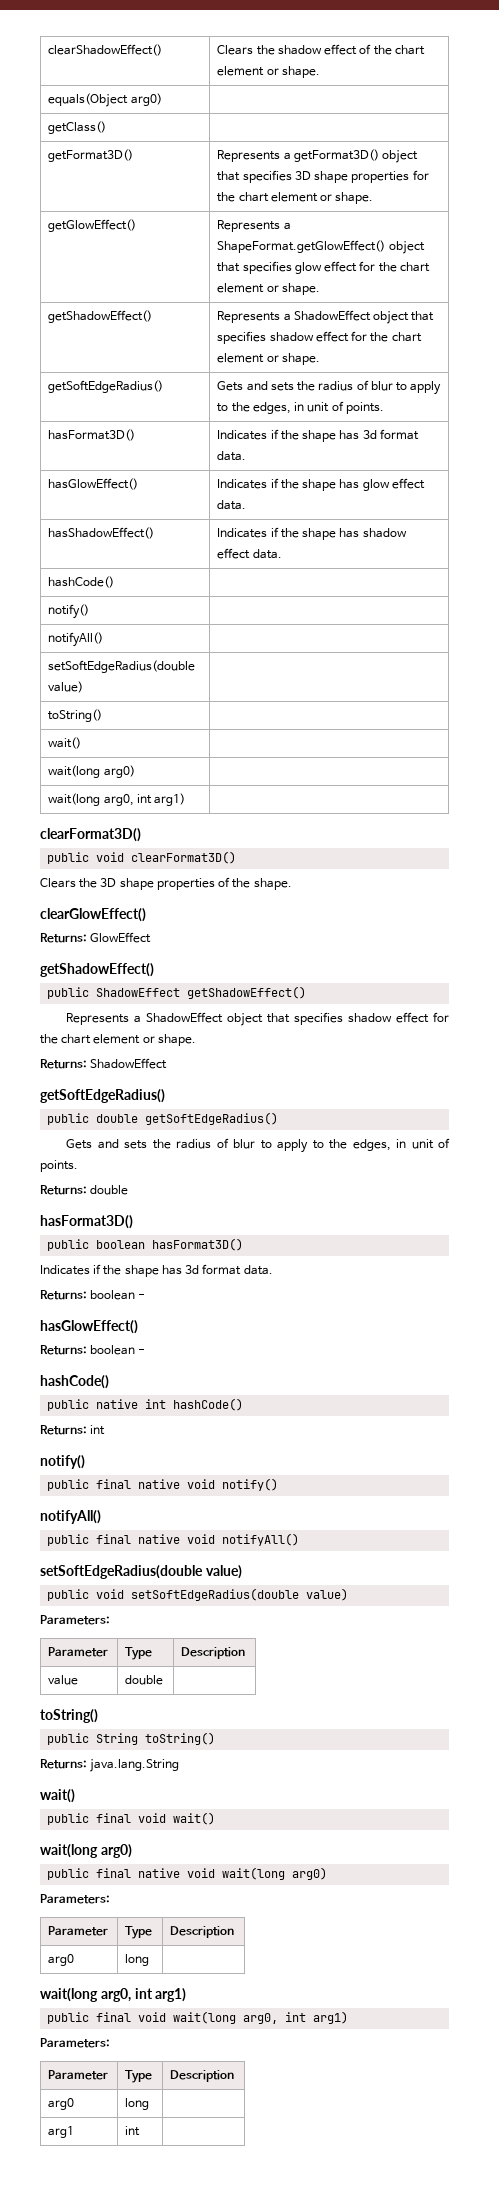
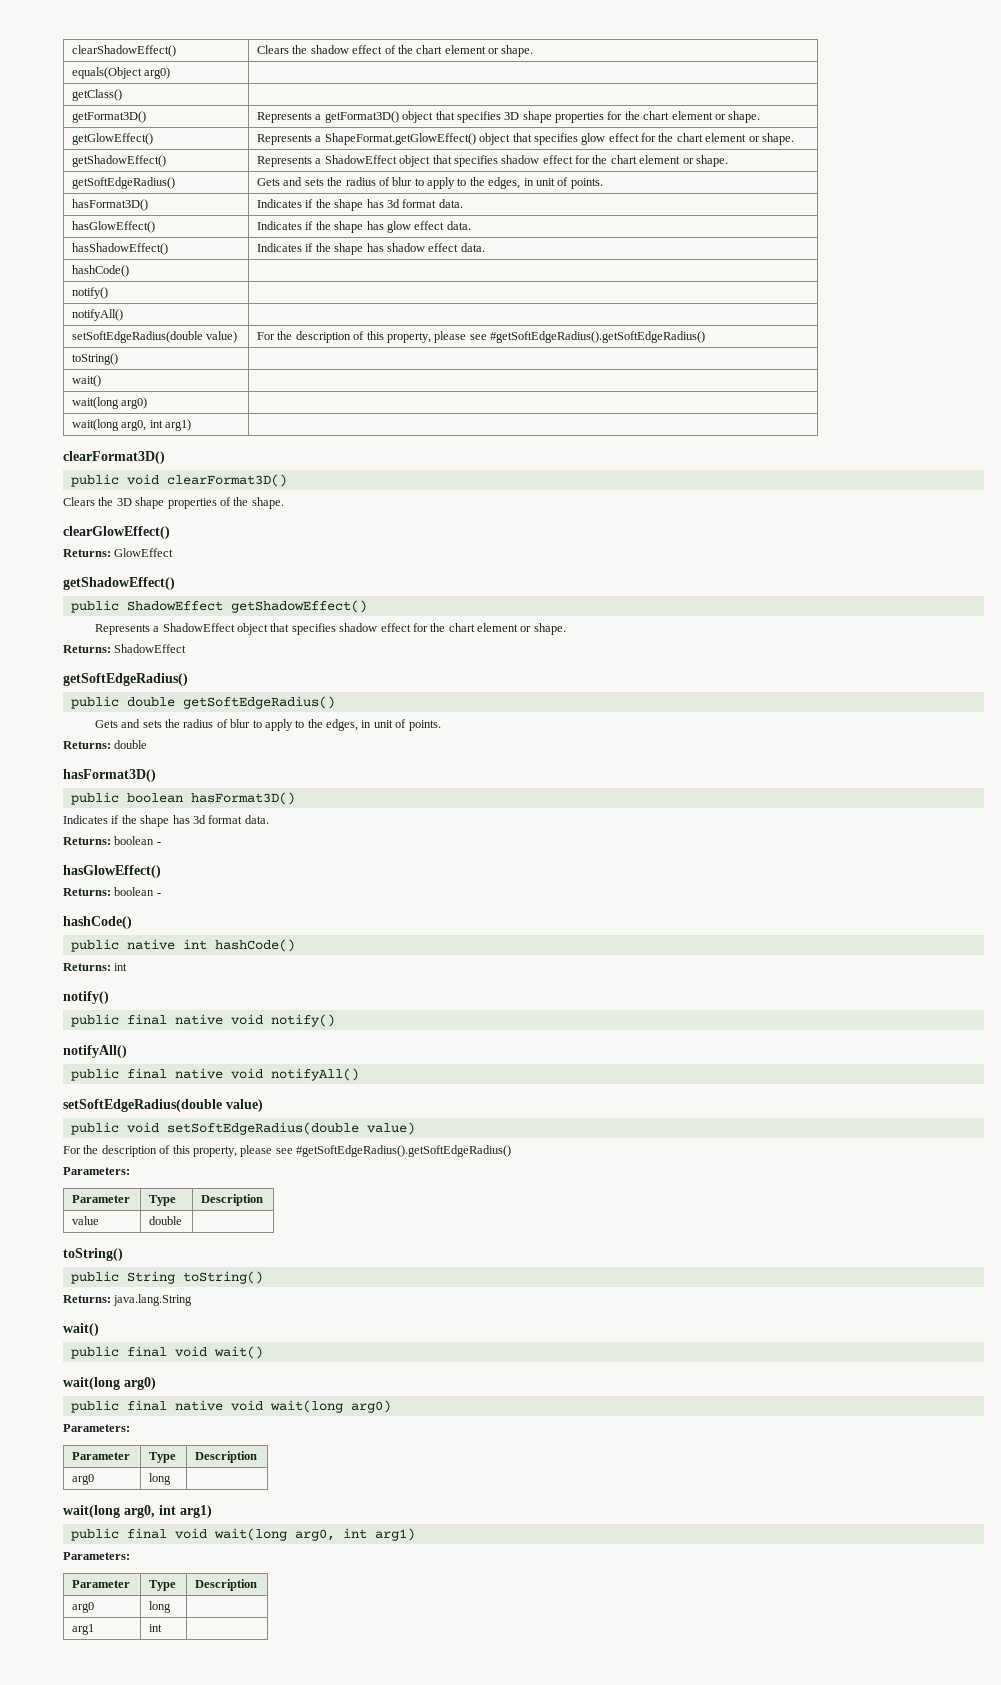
- setSoftEdgeRadius(double value) |
+ setSoftEdgeRadius(double value) | For the description of this property, please see #getSoftEdgeRadius().getSoftEdgeRadius()
  public void setSoftEdgeRadius(double value)
+ For the description of this property, please see #getSoftEdgeRadius().getSoftEdgeRadius()

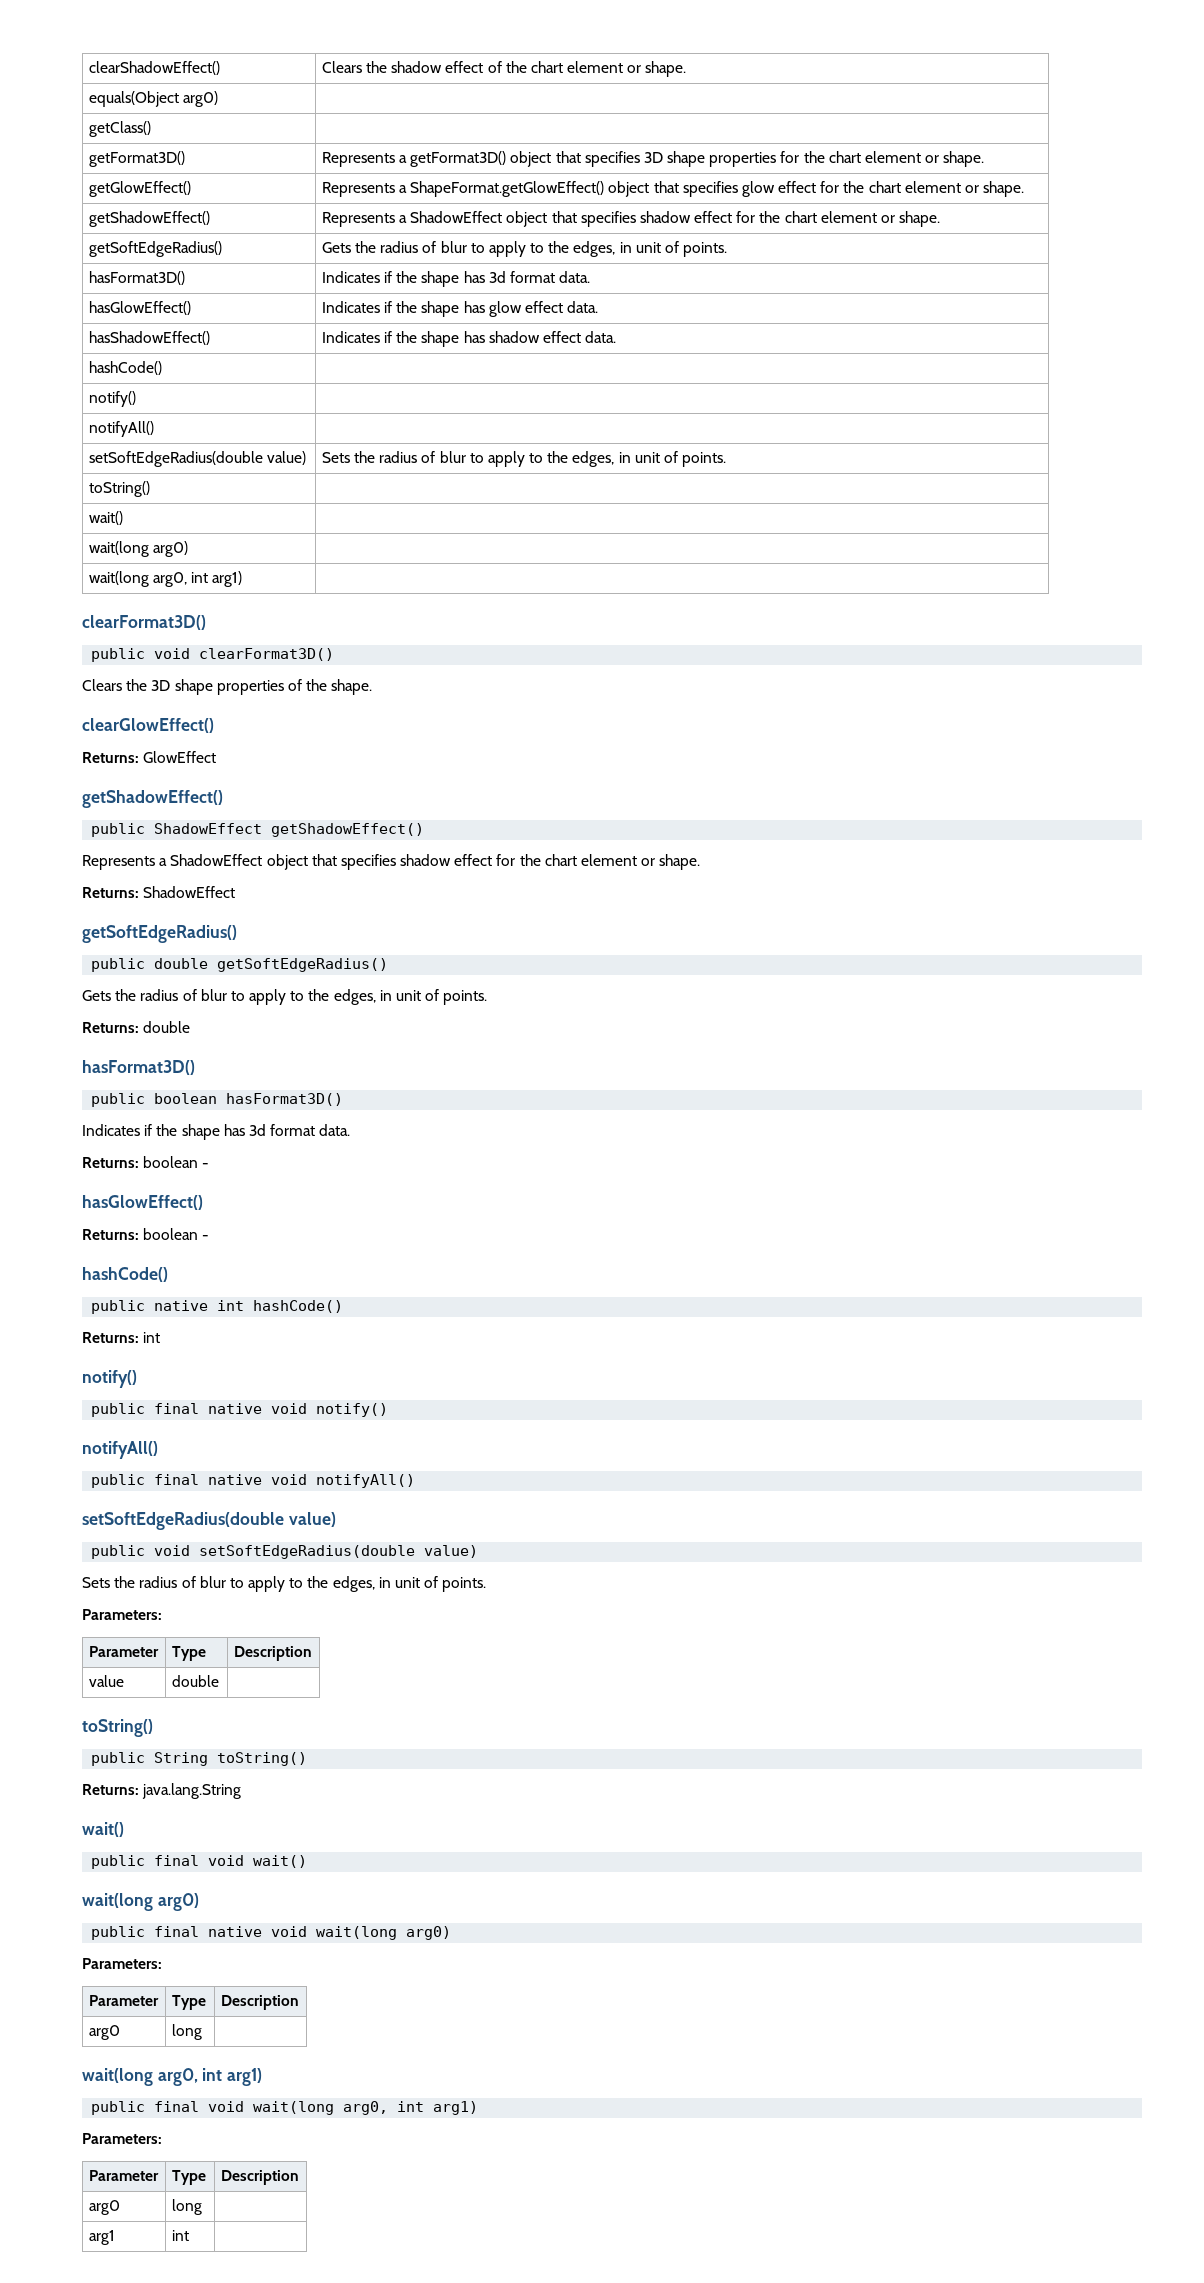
- getSoftEdgeRadius() | Gets and sets the radius of blur to apply to the edges, in unit of points.
+ getSoftEdgeRadius() | Gets the radius of blur to apply to the edges, in unit of points.
- setSoftEdgeRadius(double value) | For the description of this property, please see #getSoftEdgeRadius().getSoftEdgeRadius()
+ setSoftEdgeRadius(double value) | Sets the radius of blur to apply to the edges, in unit of points.
  public double getSoftEdgeRadius()
- Gets and sets the radius of blur to apply to the edges, in unit of points.
+ Gets the radius of blur to apply to the edges, in unit of points.
  public void setSoftEdgeRadius(double value)
- For the description of this property, please see #getSoftEdgeRadius().getSoftEdgeRadius()
+ Sets the radius of blur to apply to the edges, in unit of points.

